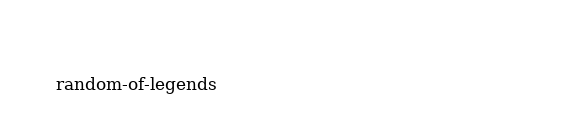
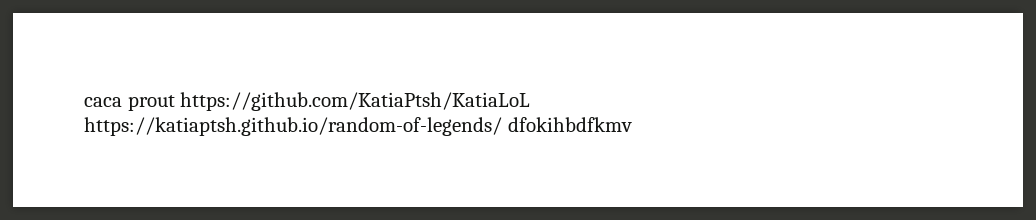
- random-of-legends
+ caca prout https://github.com/KatiaPtsh/KatiaLoL https://katiaptsh.github.io/random-of-legends/ dfokihbdfkmv

